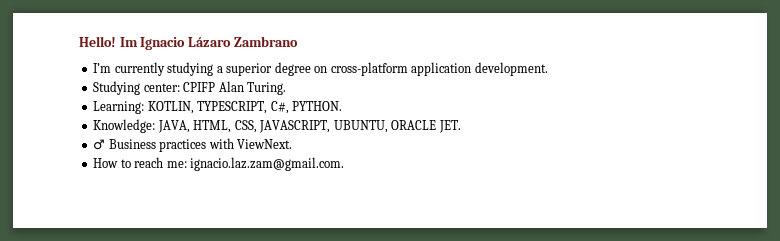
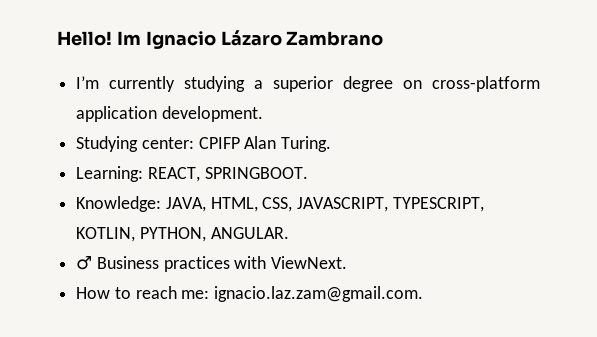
- Learning: KOTLIN, TYPESCRIPT, C#, PYTHON.
+ Learning: REACT, SPRINGBOOT.
- Knowledge: JAVA, HTML, CSS, JAVASCRIPT, UBUNTU, ORACLE JET.
+ Knowledge: JAVA, HTML, CSS, JAVASCRIPT, TYPESCRIPT, KOTLIN, PYTHON, ANGULAR.

